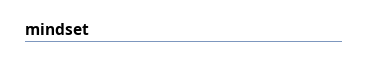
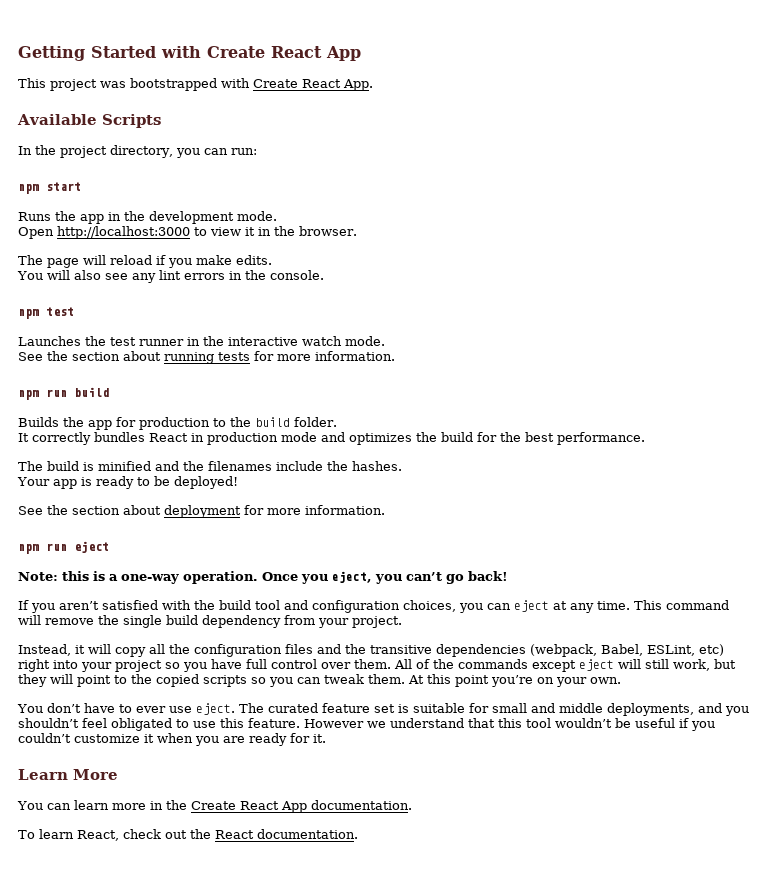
- mindset
+ Getting Started with Create React App
+ This project was bootstrapped with Create React App.
+ Available Scripts
+ In the project directory, you can run:
+ npm start
+ Runs the app in the development mode.
+ Open http://localhost:3000 to view it in the browser.
+ The page will reload if you make edits.
+ You will also see any lint errors in the console.
+ npm test
+ Launches the test runner in the interactive watch mode.
+ See the section about running tests for more information.
+ npm run build
+ Builds the app for production to the build folder.
+ It correctly bundles React in production mode and optimizes the build for the best performance.
+ The build is minified and the filenames include the hashes.
+ Your app is ready to be deployed!
+ See the section about deployment for more information.
+ npm run eject
+ Note: this is a one-way operation. Once you eject, you can’t go back!
+ If you aren’t satisfied with the build tool and configuration choices, you can eject at any time. This command will remove the single build dependency from your project.
+ Instead, it will copy all the configuration files and the transitive dependencies (webpack, Babel, ESLint, etc) right into your project so you have full control over them. All of the commands except eject will still work, but they will point to the copied scripts so you can tweak them. At this point you’re on your own.
+ You don’t have to ever use eject. The curated feature set is suitable for small and middle deployments, and you shouldn’t feel obligated to use this feature. However we understand that this tool wouldn’t be useful if you couldn’t customize it when you are ready for it.
+ Learn More
+ You can learn more in the Create React App documentation.
+ To learn React, check out the React documentation.

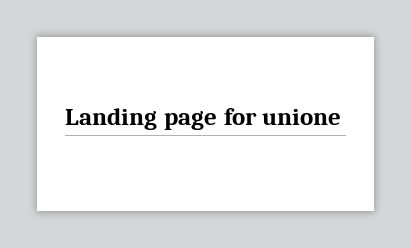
- Getting Started with Create React App
- This project was bootstrapped with Create React App.
- Available Scripts
- In the project directory, you can run:
- npm start
- Runs the app in the development mode.
- Open http://localhost:3000 to view it in the browser.
- The page will reload if you make edits.
- You will also see any lint errors in the console.
- npm test
- Launches the test runner in the interactive watch mode.
- See the section about running tests for more information.
- npm run build
- Builds the app for production to the build folder.
- It correctly bundles React in production mode and optimizes the build for the best performance.
- The build is minified and the filenames include the hashes.
- Your app is ready to be deployed!
- See the section about deployment for more information.
- npm run eject
- Note: this is a one-way operation. Once you eject, you can’t go back!
- If you aren’t satisfied with the build tool and configuration choices, you can eject at any time. This command will remove the single build dependency from your project.
- Instead, it will copy all the configuration files and the transitive dependencies (webpack, Babel, ESLint, etc) right into your project so you have full control over them. All of the commands except eject will still work, but they will point to the copied scripts so you can tweak them. At this point you’re on your own.
- You don’t have to ever use eject. The curated feature set is suitable for small and middle deployments, and you shouldn’t feel obligated to use this feature. However we understand that this tool wouldn’t be useful if you couldn’t customize it when you are ready for it.
- Learn More
- You can learn more in the Create React App documentation.
- To learn React, check out the React documentation.
+ Landing page for unione

